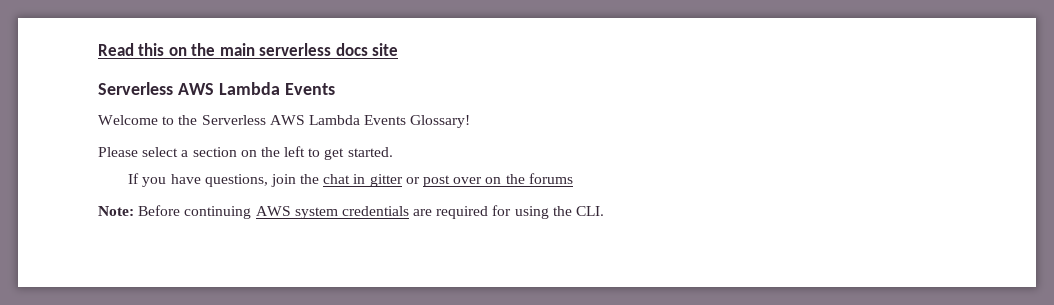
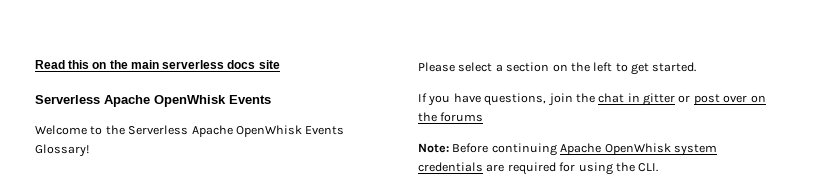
  Read this on the main serverless docs site
- Serverless AWS Lambda Events
+ Serverless Apache OpenWhisk Events
- Welcome to the Serverless AWS Lambda Events Glossary!
+ Welcome to the Serverless Apache OpenWhisk Events Glossary!
- Note: Before continuing AWS system credentials are required for using the CLI.
+ Note: Before continuing Apache OpenWhisk system credentials are required for using the CLI.

